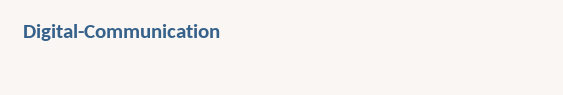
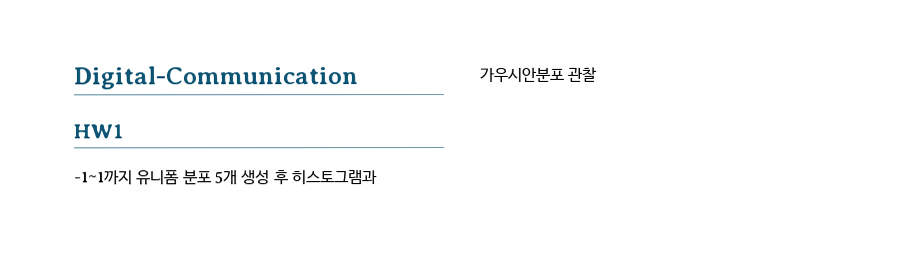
+ HW1
+ -1~1까지 유니폼 분포 5개 생성 후 히스토그램과 가우시안분포 관찰

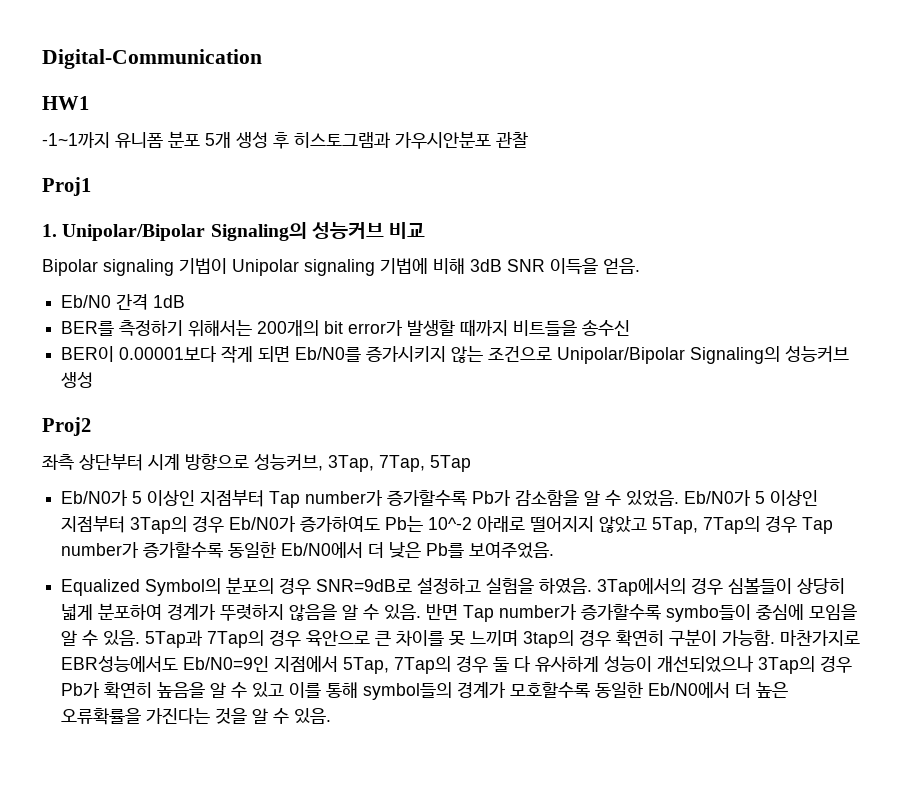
+ Proj1
+ 1. Unipolar/Bipolar Signaling의 성능커브 비교
+ Bipolar signaling 기법이 Unipolar signaling 기법에 비해 3dB SNR 이득을 얻음.
+ Eb/N0 간격 1dB
+ BER를 측정하기 위해서는 200개의 bit error가 발생할 때까지 비트들을 송수신
+ BER이 0.00001보다 작게 되면 Eb/N0를 증가시키지 않는 조건으로 Unipolar/Bipolar Signaling의 성능커브 생성
+ Proj2
+ 좌측 상단부터 시계 방향으로 성능커브, 3Tap, 7Tap, 5Tap
+ Eb/N0가 5 이상인 지점부터 Tap number가 증가할수록 Pb가 감소함을 알 수 있었음. Eb/N0가 5 이상인 지점부터 3Tap의 경우 Eb/N0가 증가하여도 Pb는 10^-2 아래로 떨어지지 않았고 5Tap, 7Tap의 경우 Tap number가 증가할수록 동일한 Eb/N0에서 더 낮은 Pb를 보여주었음.
+ Equalized Symbol의 분포의 경우 SNR=9dB로 설정하고 실험을 하였음. 3Tap에서의 경우 심볼들이 상당히 넓게 분포하여 경계가 뚜렷하지 않음을 알 수 있음. 반면 Tap number가 증가할수록 symbo들이 중심에 모임을 알 수 있음. 5Tap과 7Tap의 경우 육안으로 큰 차이를 못 느끼며 3tap의 경우 확연히 구분이 가능함. 마찬가지로 EBR성능에서도 Eb/N0=9인 지점에서 5Tap, 7Tap의 경우 둘 다 유사하게 성능이 개선되었으나 3Tap의 경우 Pb가 확연히 높음을 알 수 있고 이를 통해 symbol들의 경계가 모호할수록 동일한 Eb/N0에서 더 높은 오류확률을 가진다는 것을 알 수 있음.

